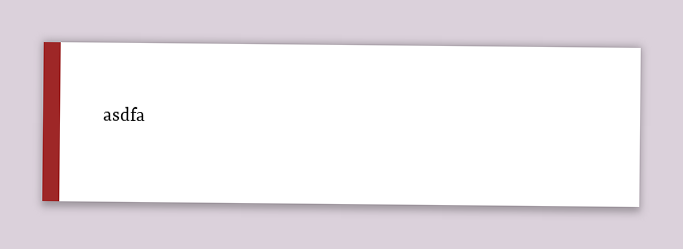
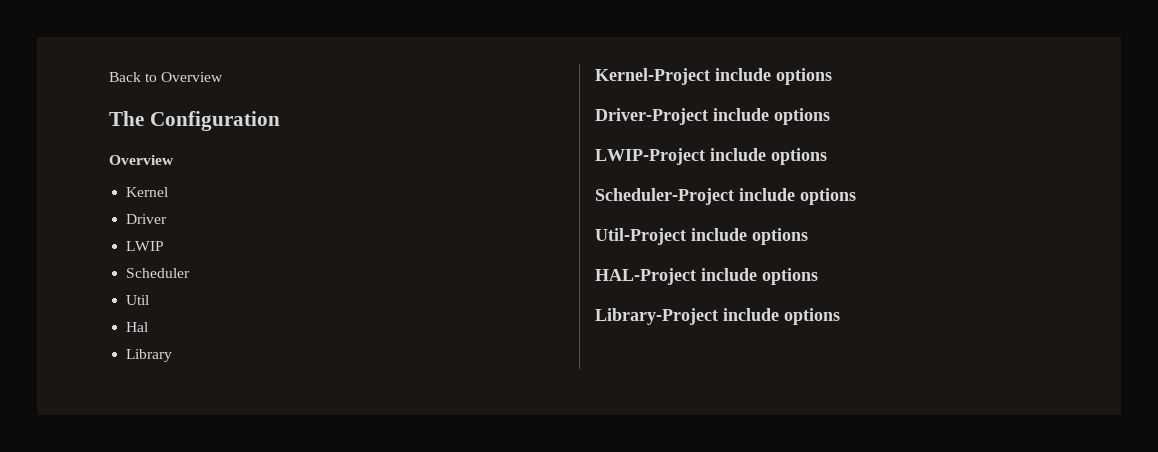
- asdfa
+ Back to Overview
+ The Configuration
+ Overview
+ Kernel
+ Driver
+ LWIP
+ Scheduler
+ Util
+ Hal
+ Library
+ Kernel-Project include options
+ Driver-Project include options
+ LWIP-Project include options
+ Scheduler-Project include options
+ Util-Project include options
+ HAL-Project include options
+ Library-Project include options

